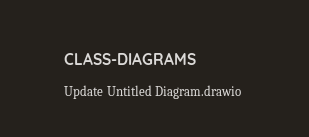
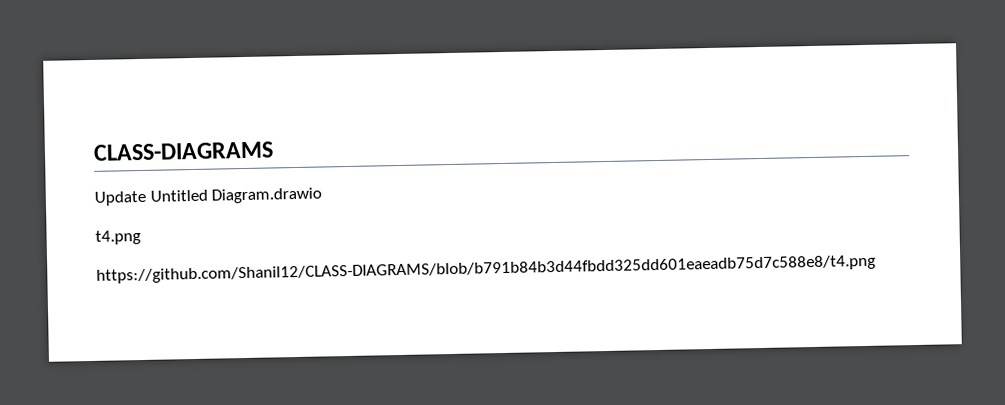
+ t4.png
+ https://github.com/Shanil12/CLASS-DIAGRAMS/blob/b791b84b3d44fbdd325dd601eaeadb75d7c588e8/t4.png

